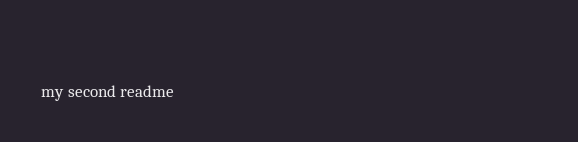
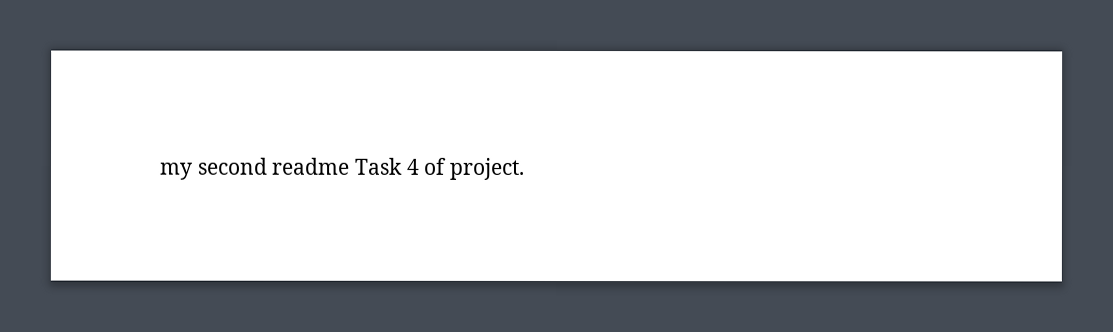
- my second readme
+ my second readme Task 4 of project.

